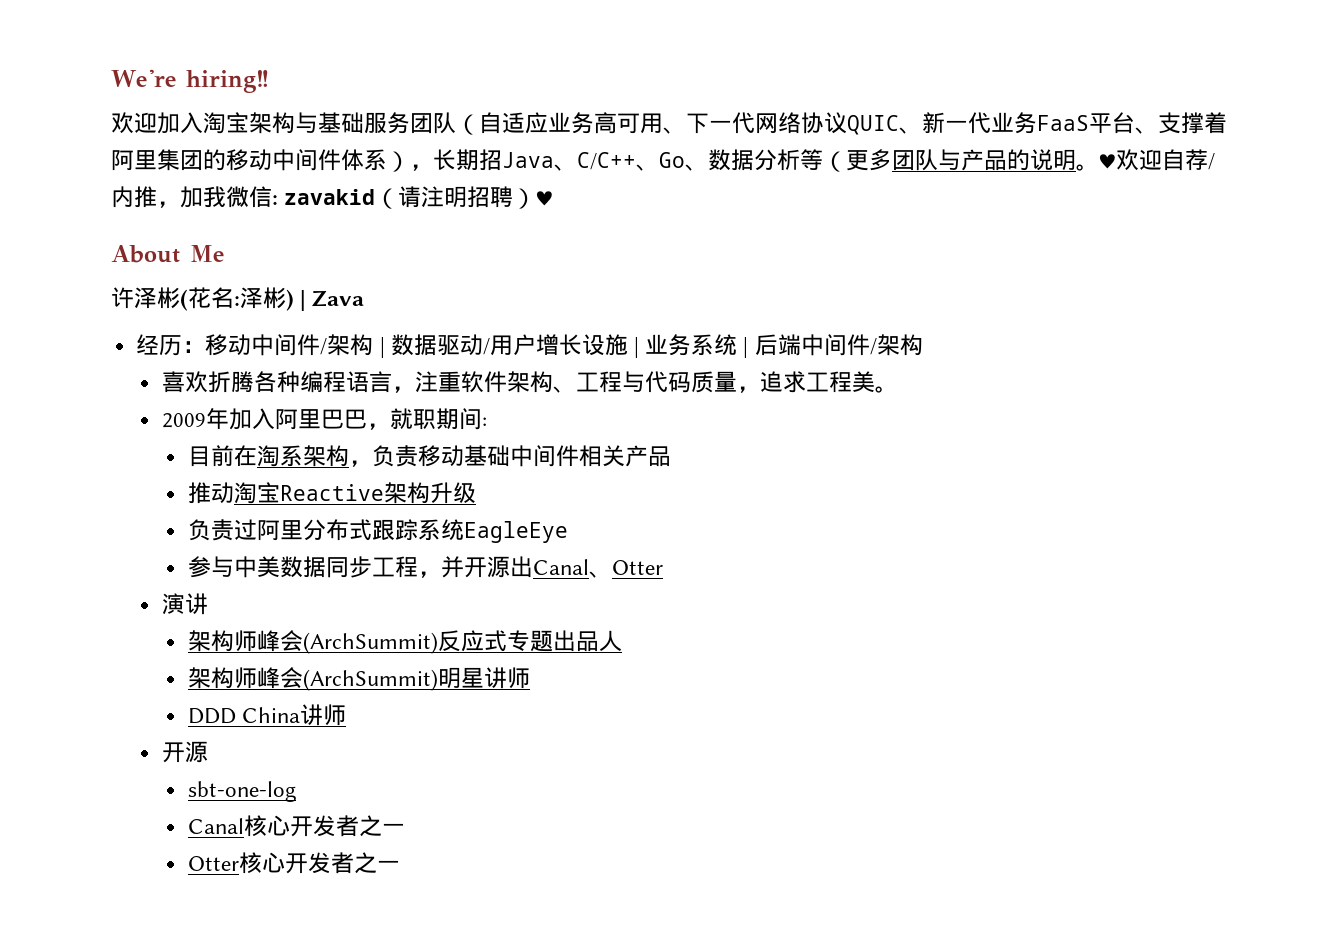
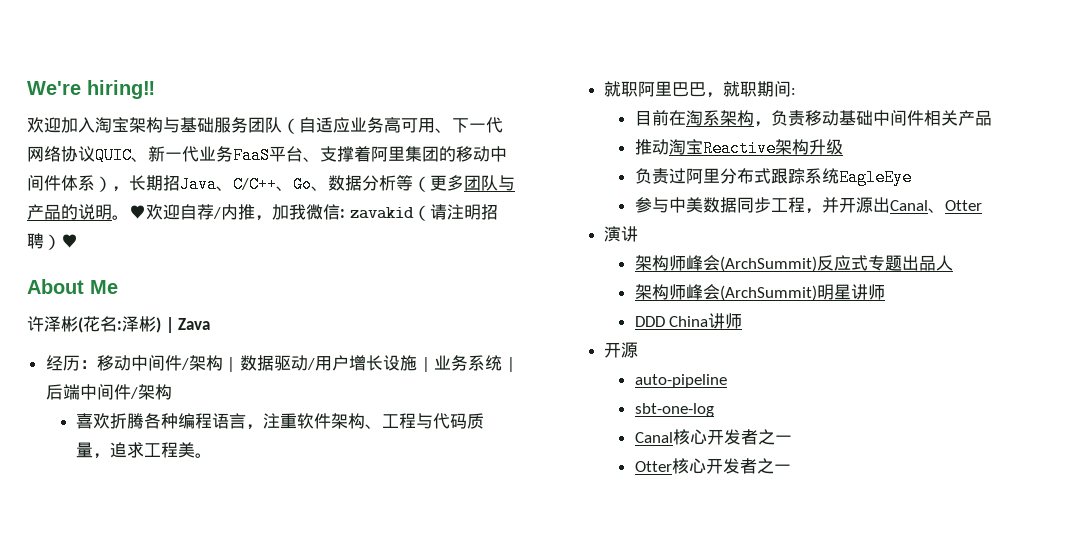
- 2009年加入阿里巴巴，就职期间:
+ 就职阿里巴巴，就职期间:
+ auto-pipeline

